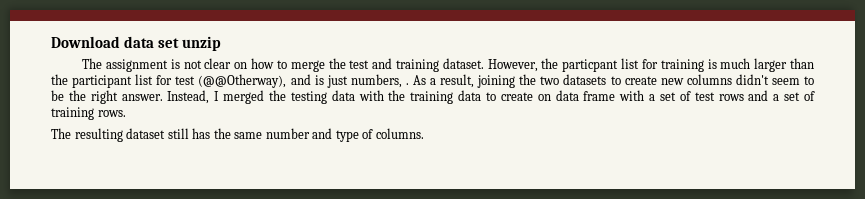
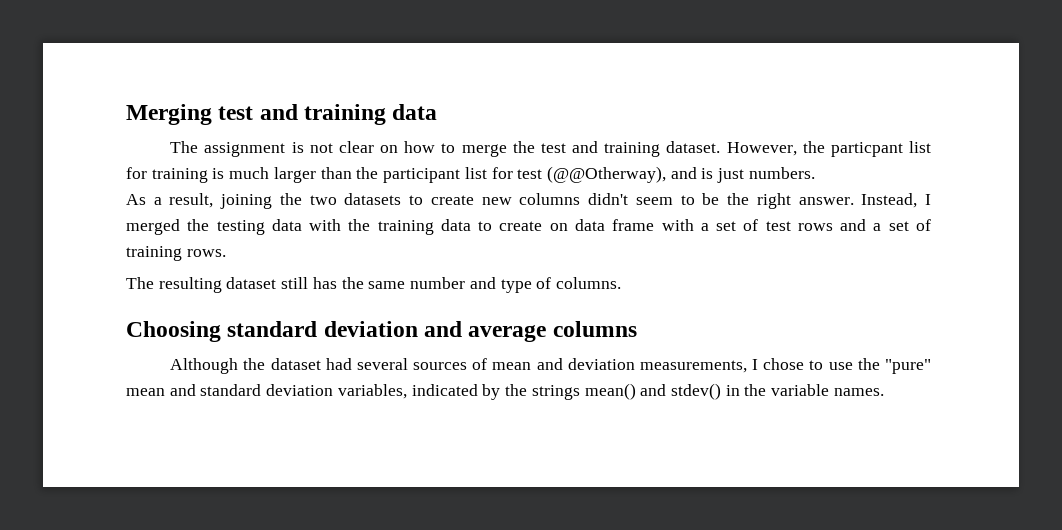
- Download data set unzip
+ Merging test and training data
- However, the particpant list for training is much larger than the participant list for test (@@Otherway), and is just numbers, . As a result, joining the two datasets to create new columns didn't seem to be the right answer.
+ However, the particpant list for training is much larger than the participant list for test (@@Otherway), and is just numbers.
+ As a result, joining the two datasets to create new columns didn't seem to be the right answer.
+ Choosing standard deviation and average columns
+ Although the dataset had several sources of mean and deviation measurements, I chose to use the "pure" mean and standard deviation variables, indicated by the strings mean() and stdev() in the variable names.

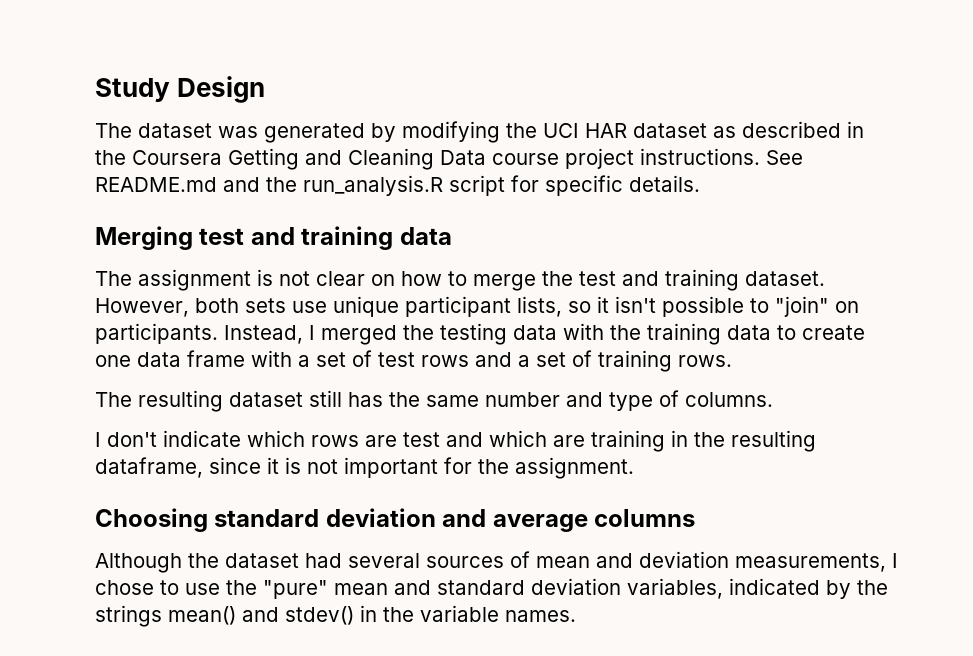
+ Study Design
+ The dataset was generated by modifying the UCI HAR dataset as described in the Coursera Getting and Cleaning Data course project instructions. See README.md and the run_analysis.R script for specific details.
- However, the particpant list for training is much larger than the participant list for test (@@Otherway), and is just numbers.
- As a result, joining the two datasets to create new columns didn't seem to be the right answer.
+ However, both sets use unique participant lists, so it isn't possible to "join" on participants.
- Instead, I merged the testing data with the training data to create on data frame with a set of test rows and a set of training rows.
+ Instead, I merged the testing data with the training data to create one data frame with a set of test rows and a set of training rows.
+ I don't indicate which rows are test and which are training in the resulting dataframe, since it is not important for the assignment.

